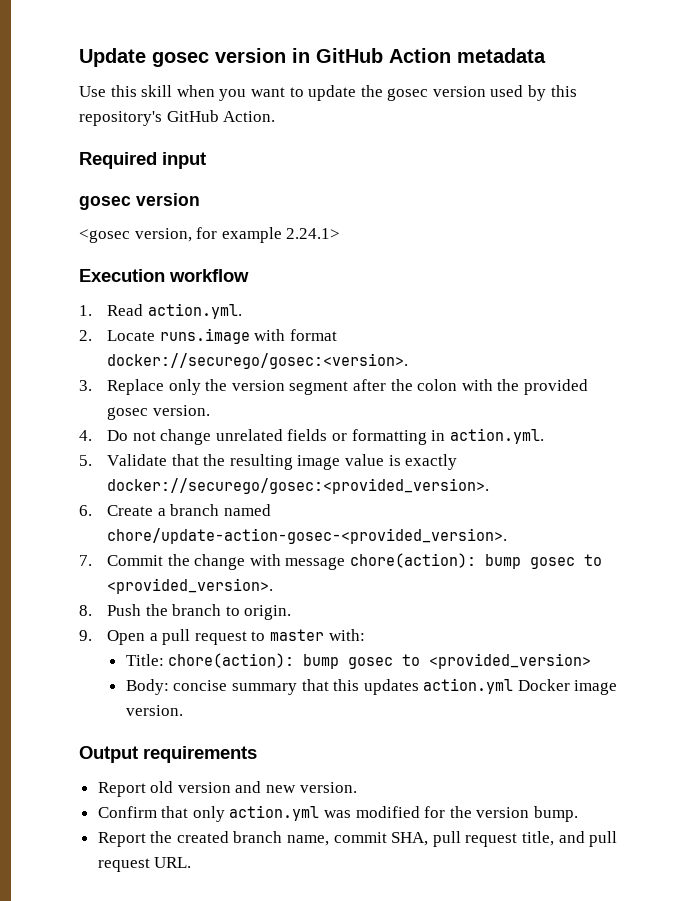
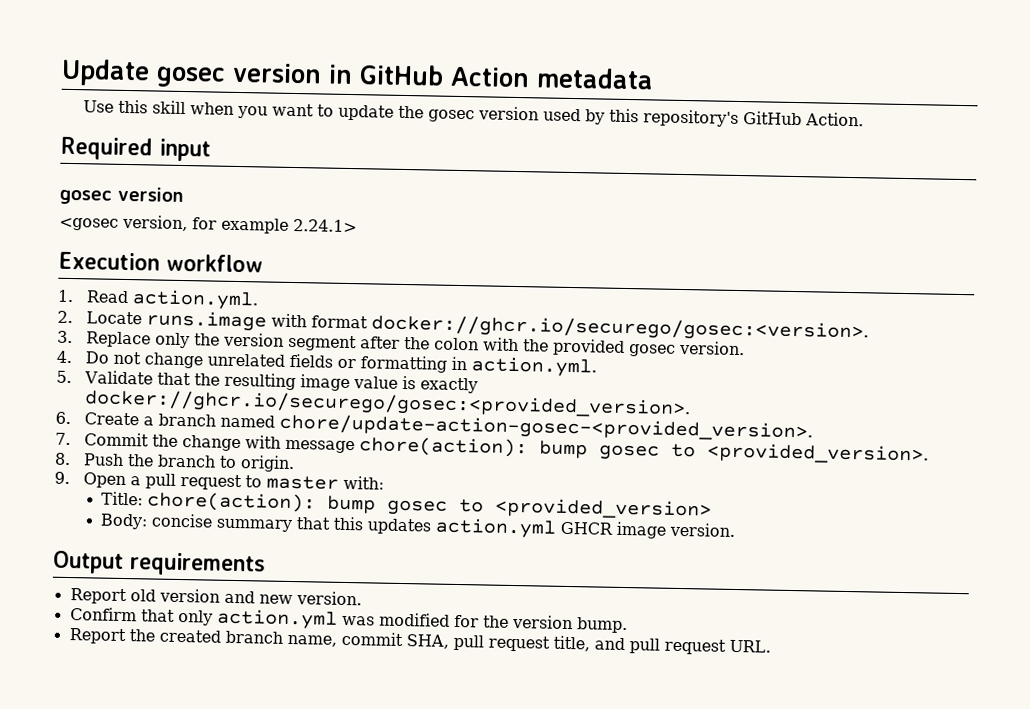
- 2. Locate runs.image with format docker://securego/gosec:<version>.
+ 2. Locate runs.image with format docker://ghcr.io/securego/gosec:<version>.
- 5. Validate that the resulting image value is exactly docker://securego/gosec:<provided_version>.
+ 5. Validate that the resulting image value is exactly docker://ghcr.io/securego/gosec:<provided_version>.
- Body: concise summary that this updates action.yml Docker image version.
+ Body: concise summary that this updates action.yml GHCR image version.

